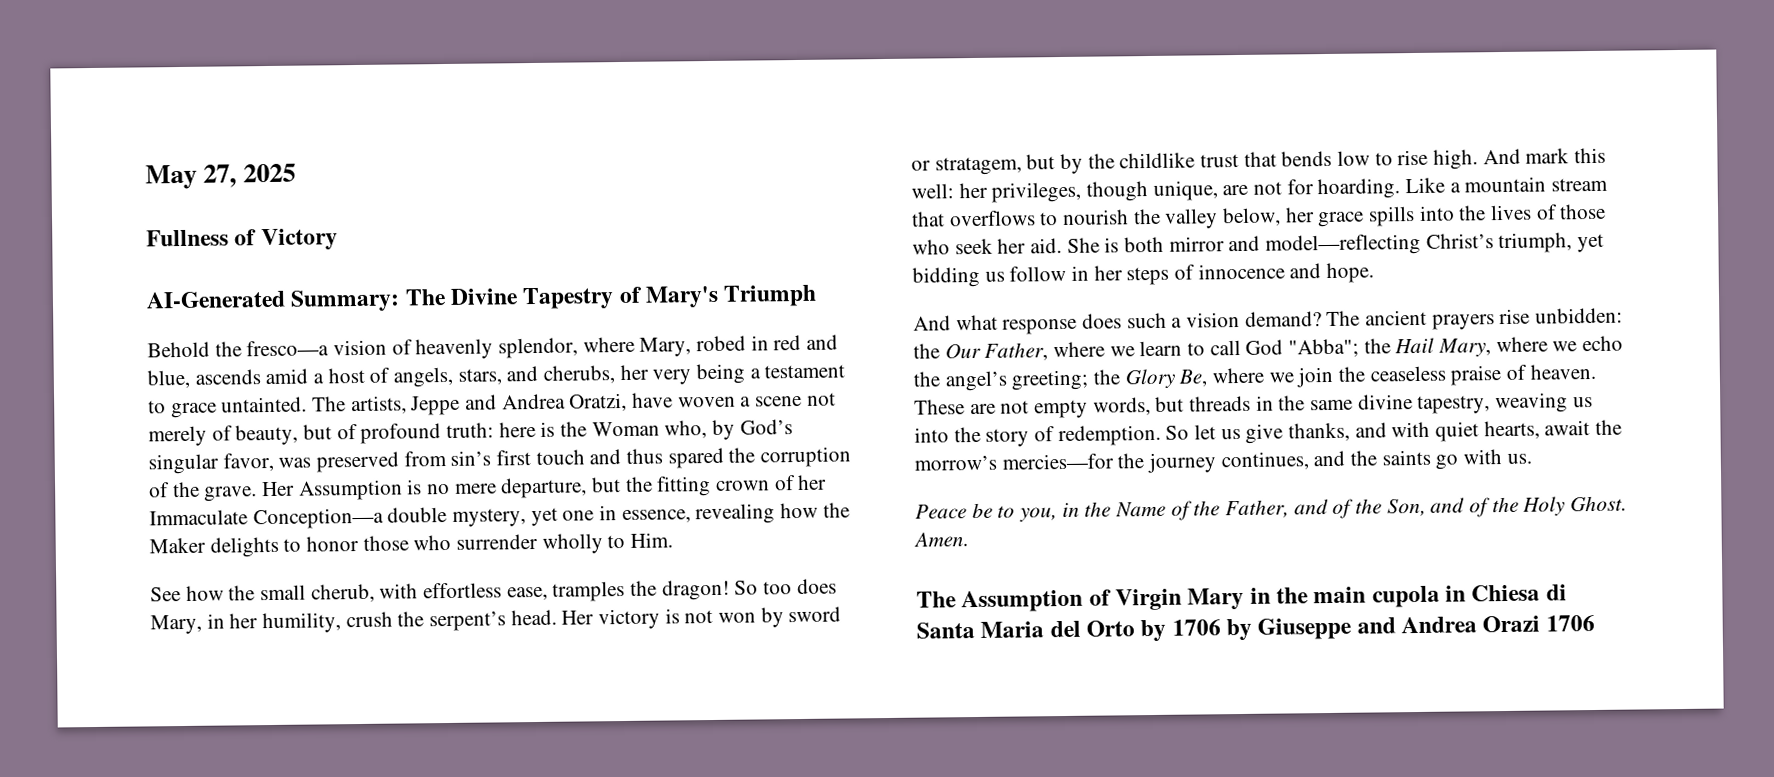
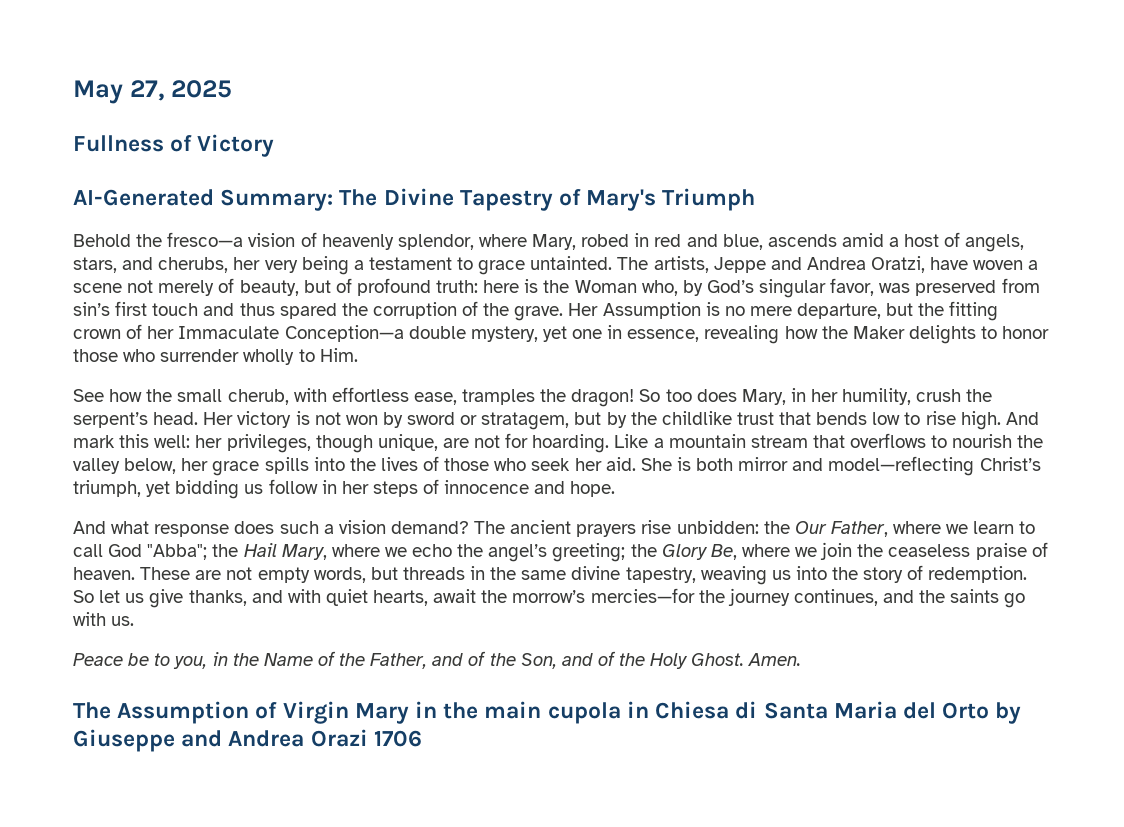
- The Assumption of Virgin Mary in the main cupola in Chiesa di Santa Maria del Orto by 1706 by Giuseppe and Andrea Orazi 1706
+ The Assumption of Virgin Mary in the main cupola in Chiesa di Santa Maria del Orto by Giuseppe and Andrea Orazi 1706

